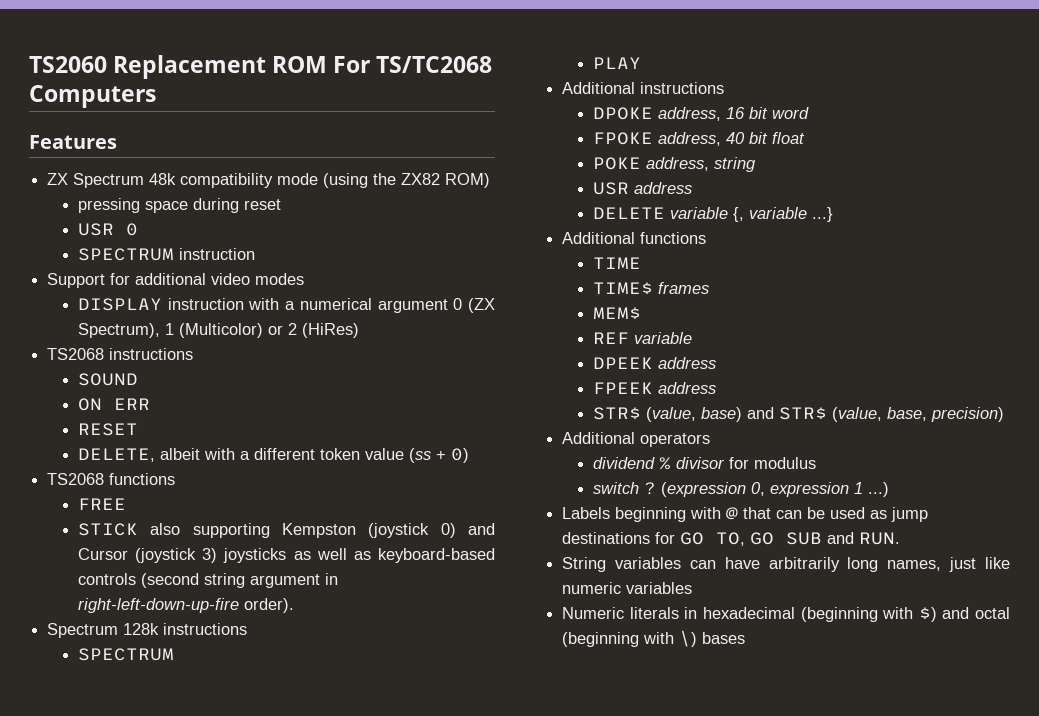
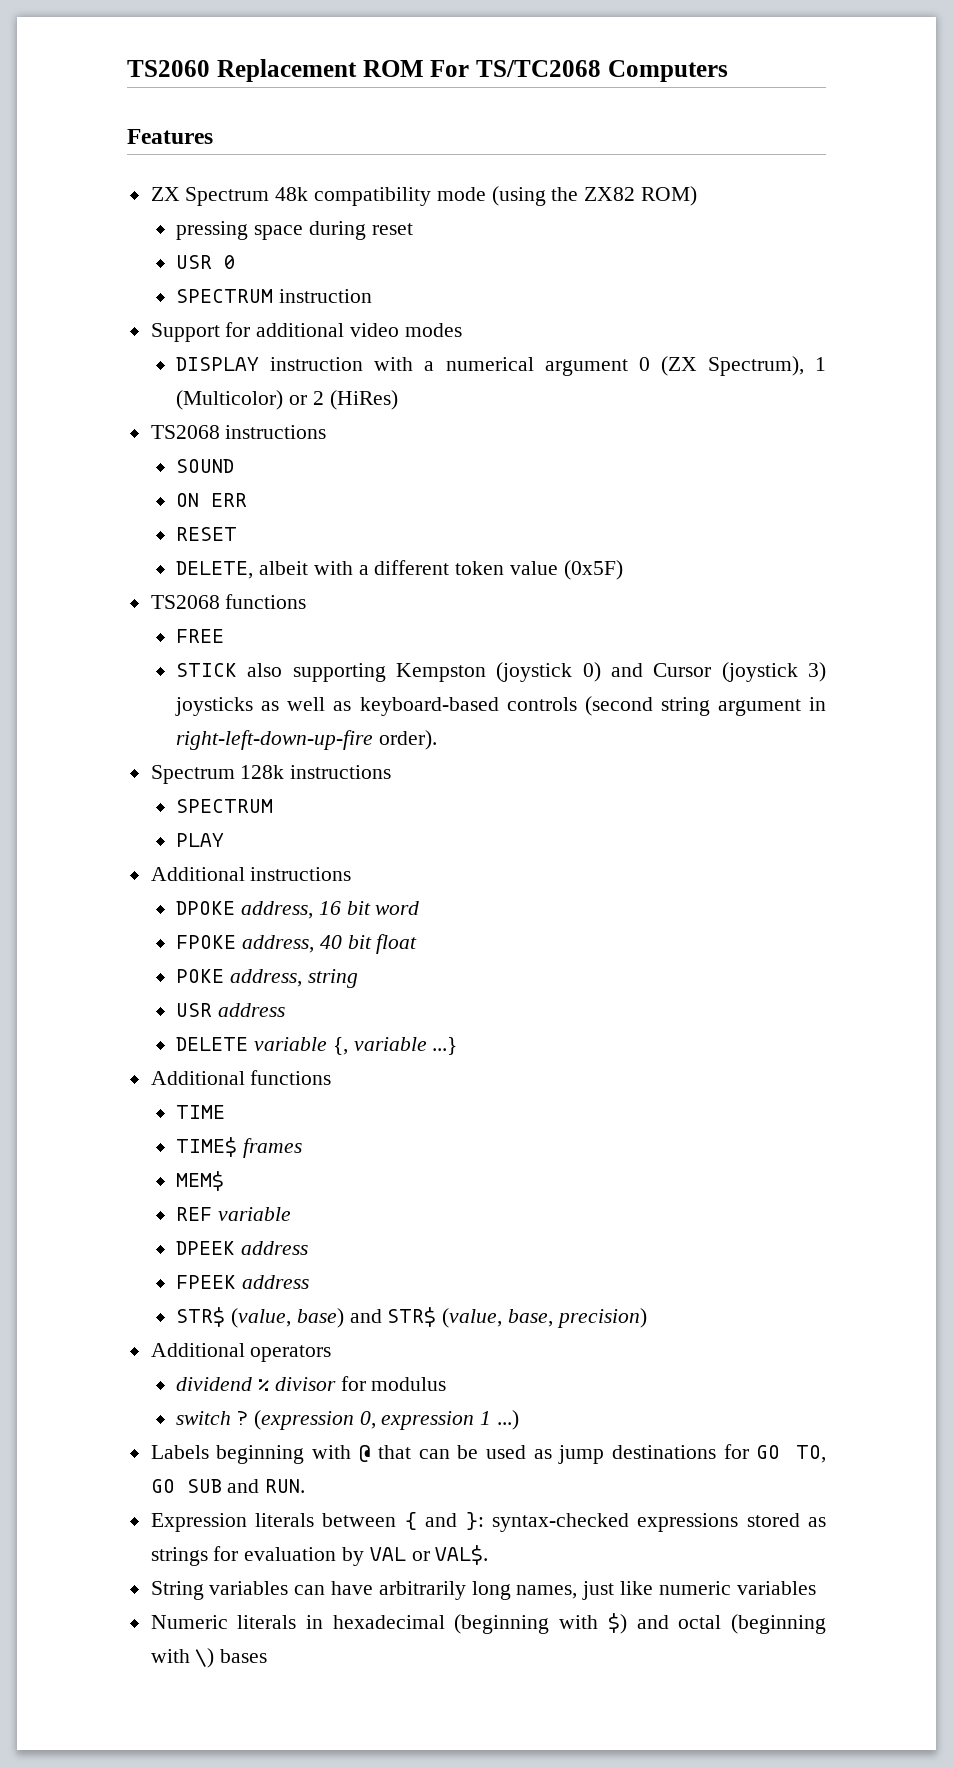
- DELETE, albeit with a different token value (ss + 0)
+ DELETE, albeit with a different token value (0x5F)
+ Expression literals between { and }: syntax-checked expressions stored as strings for evaluation by VAL or VAL$.

